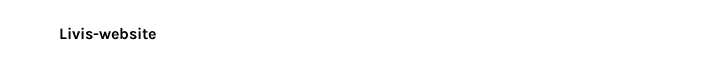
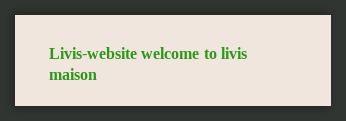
- Livis-website
+ Livis-website welcome to livis maison

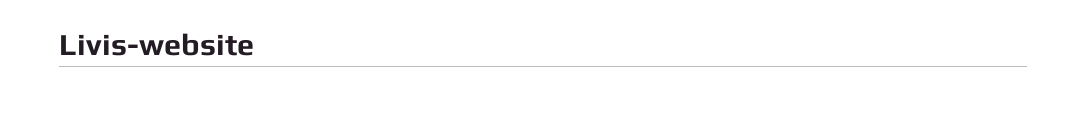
- Livis-website welcome to livis maison
+ Livis-website

